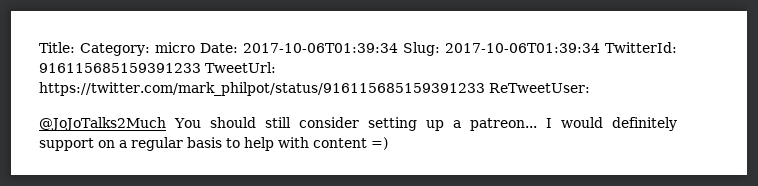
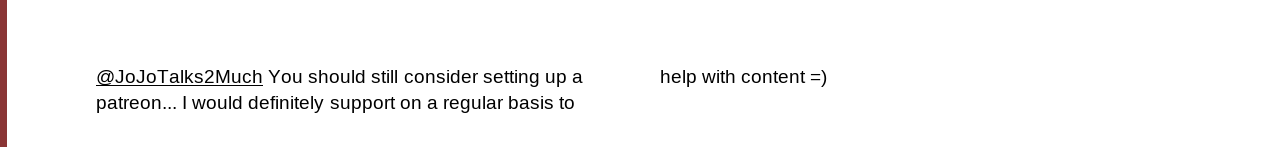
- Title: Category: micro Date: 2017-10-06T01:39:34 Slug: 2017-10-06T01:39:34 TwitterId: 916115685159391233 TweetUrl: https://twitter.com/mark_philpot/status/916115685159391233 ReTweetUser:

